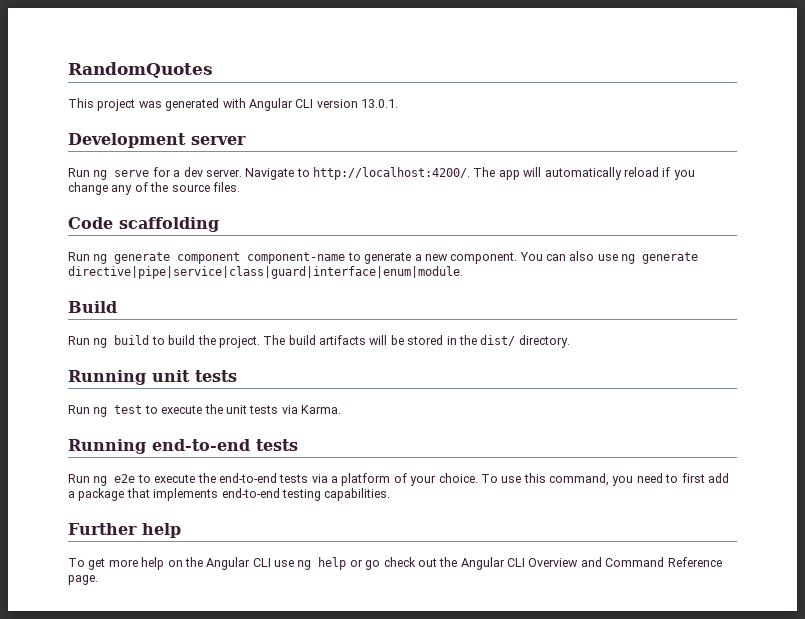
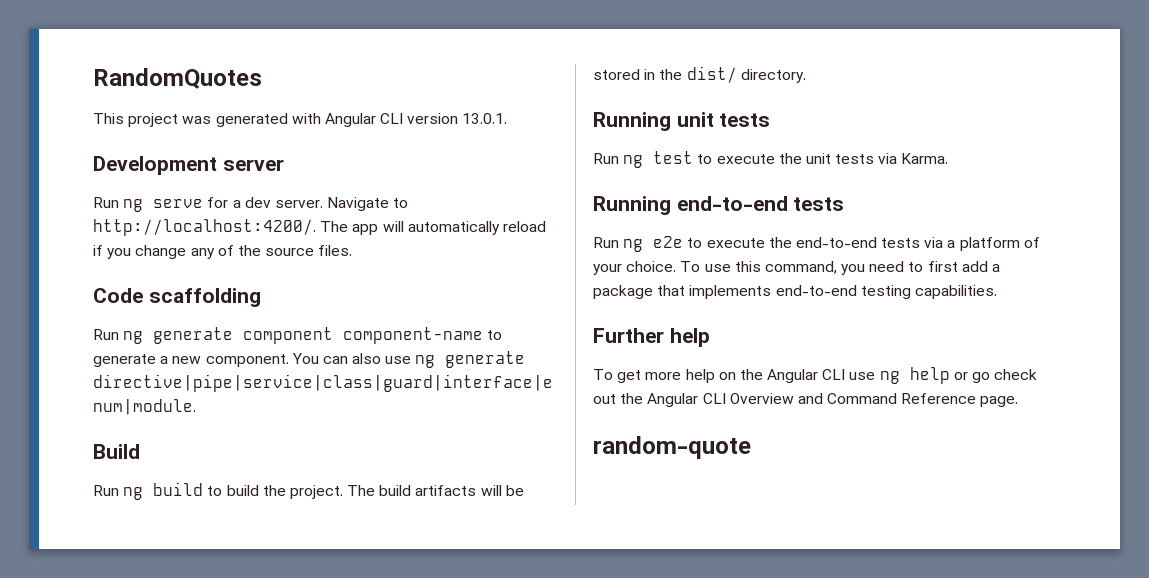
+ random-quote

